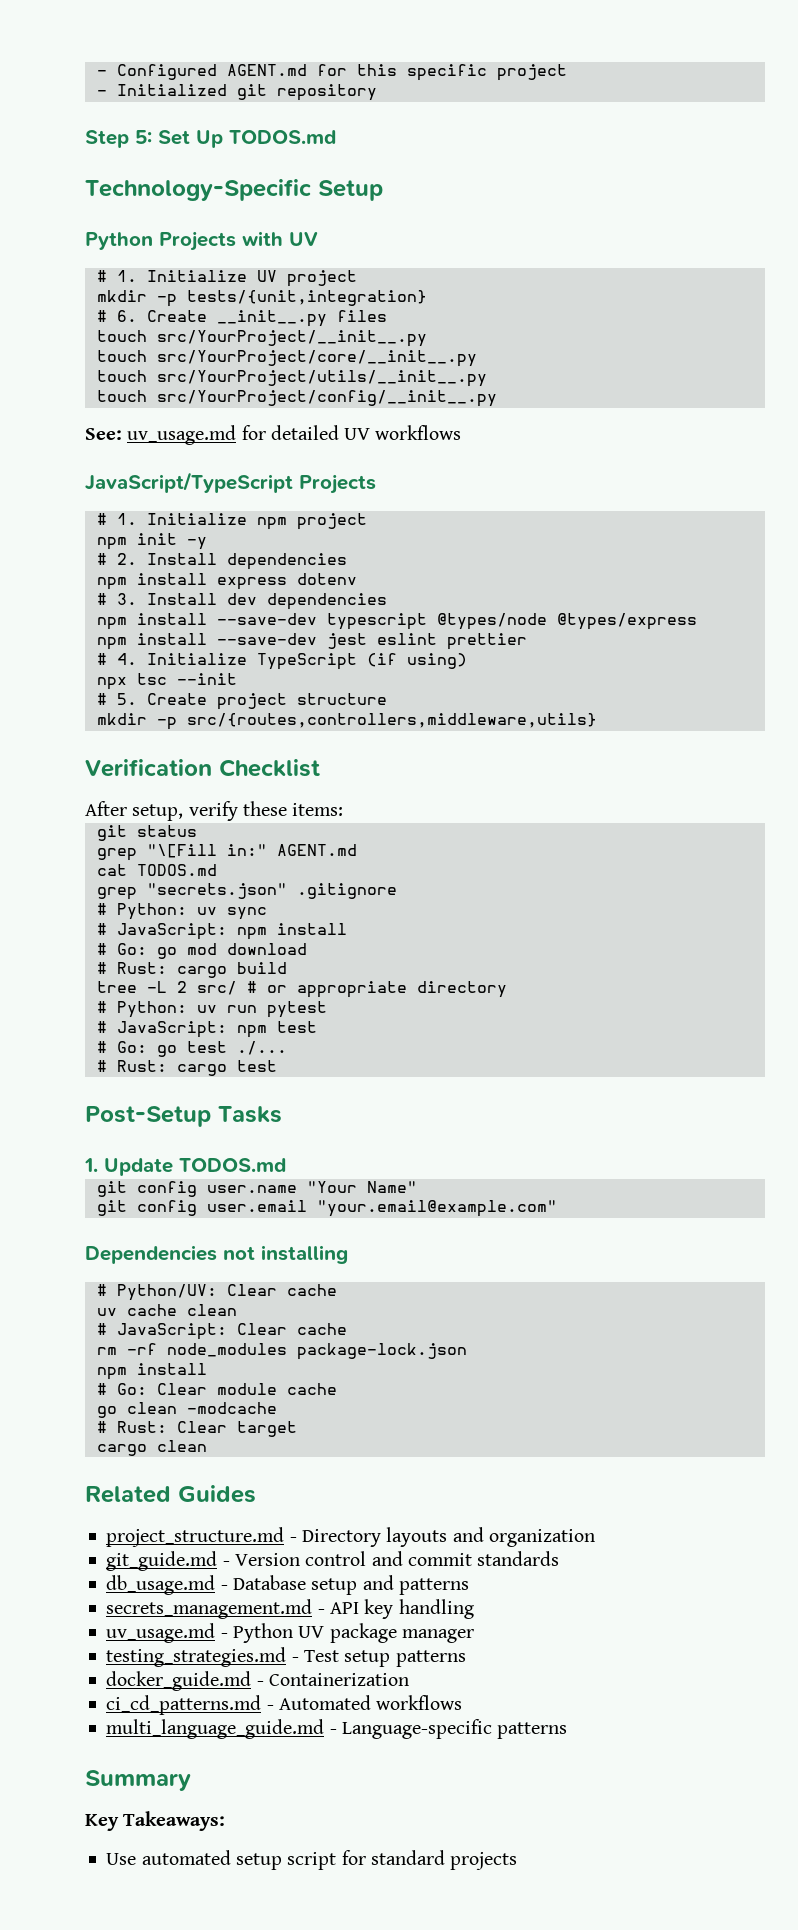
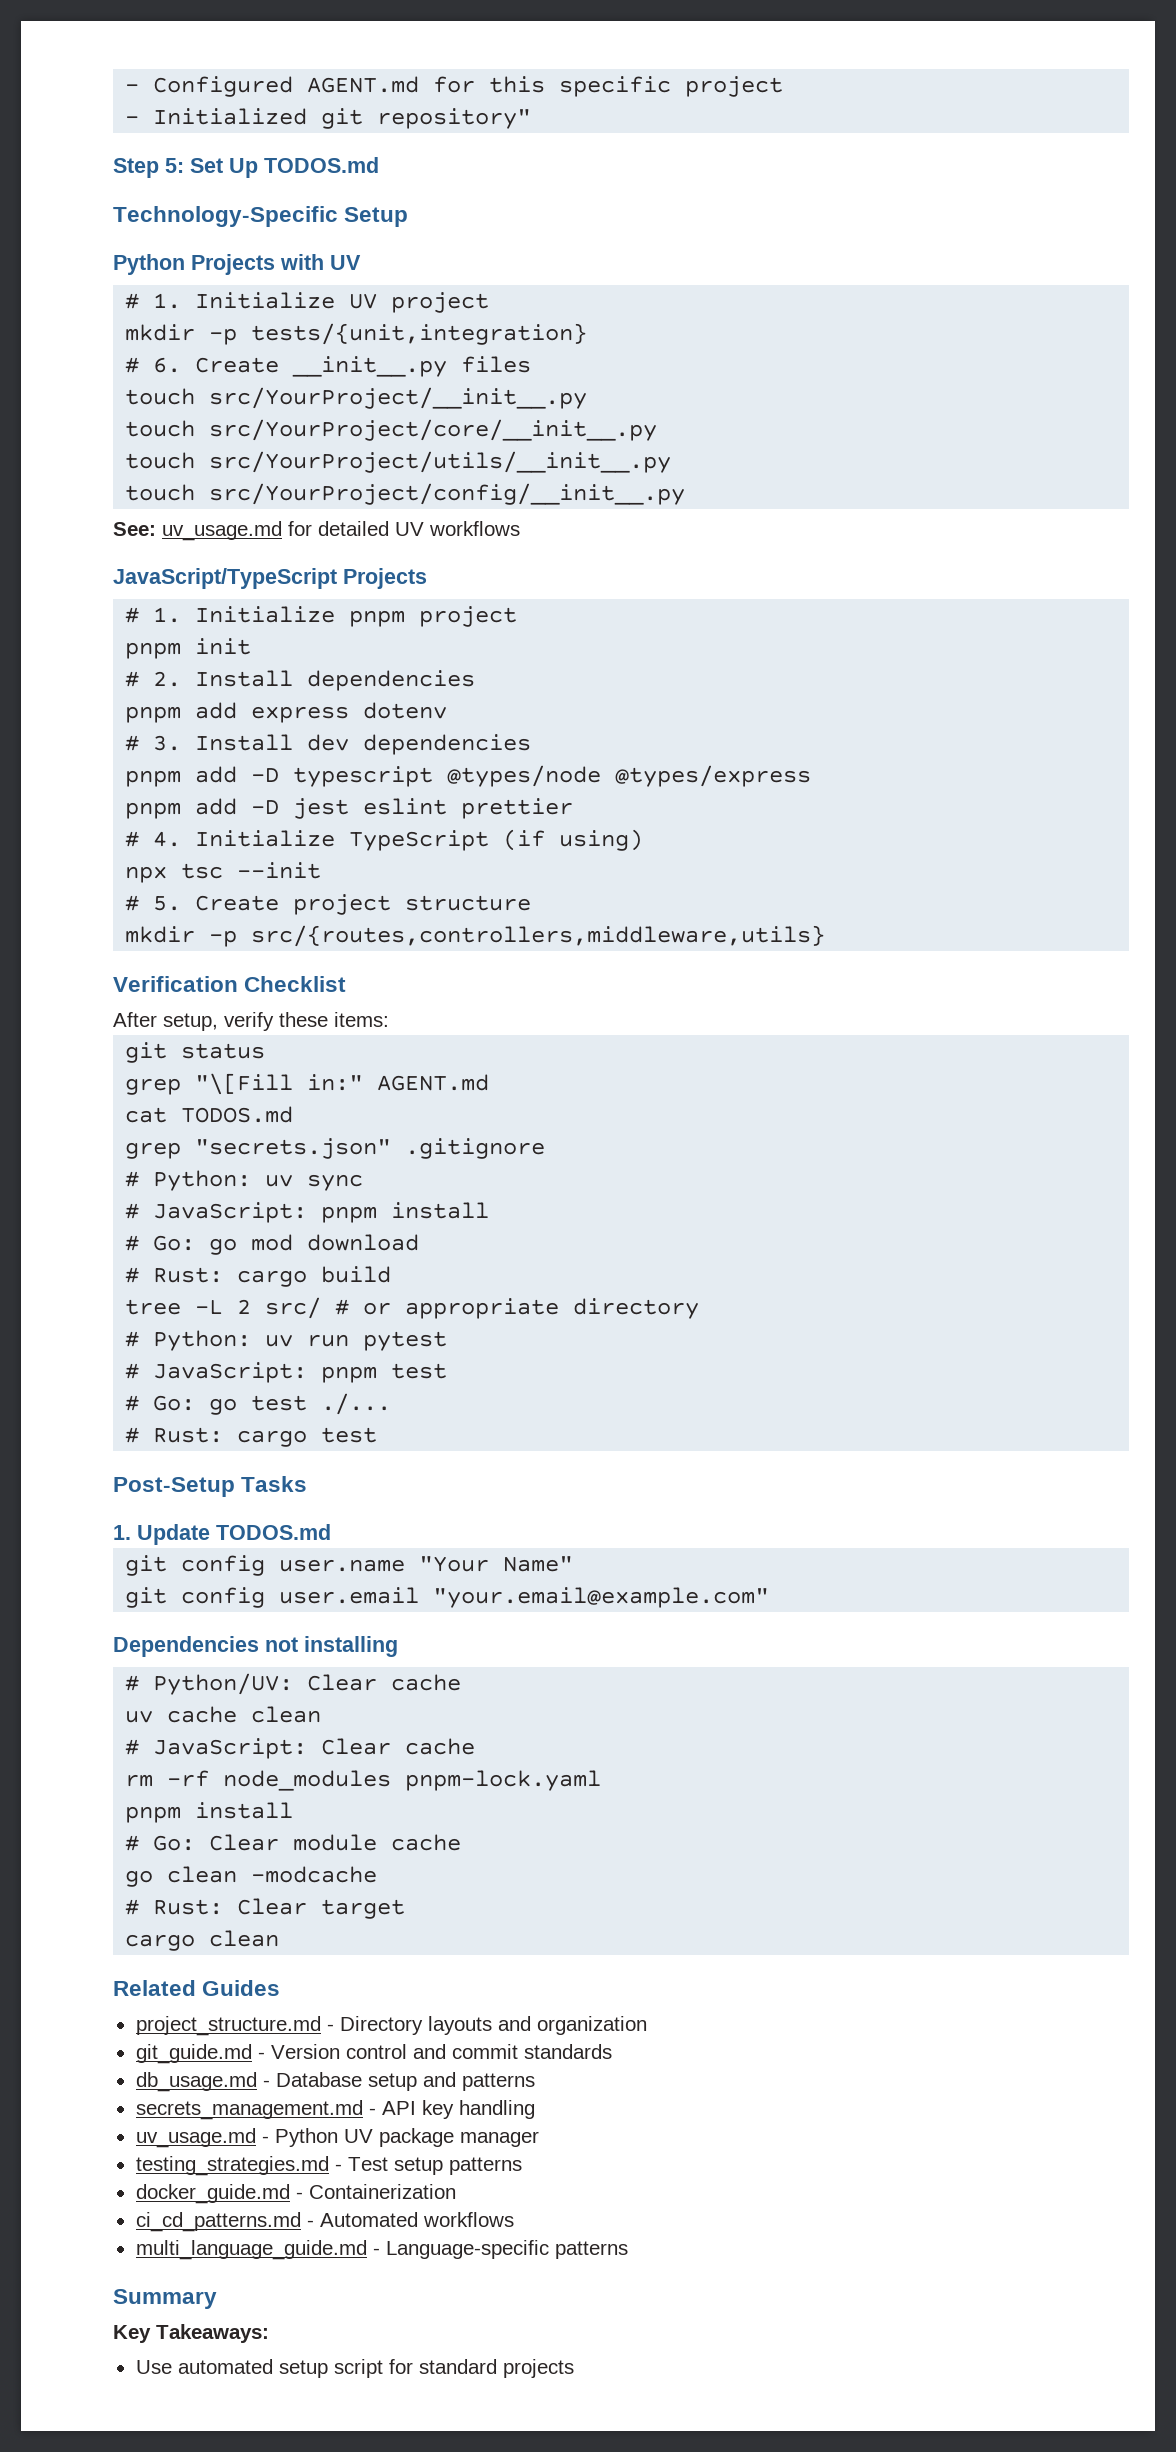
- - Initialized git repository
+ - Initialized git repository"
- # 1. Initialize npm project
- npm init -y
+ # 1. Initialize pnpm project
+ pnpm init
- npm install express dotenv
+ pnpm add express dotenv
- npm install --save-dev typescript @types/node @types/express
+ pnpm add -D typescript @types/node @types/express
- npm install --save-dev jest eslint prettier
+ pnpm add -D jest eslint prettier
- # JavaScript: npm install
+ # JavaScript: pnpm install
- # JavaScript: npm test
+ # JavaScript: pnpm test
- rm -rf node_modules package-lock.json
- npm install
+ rm -rf node_modules pnpm-lock.yaml
+ pnpm install

